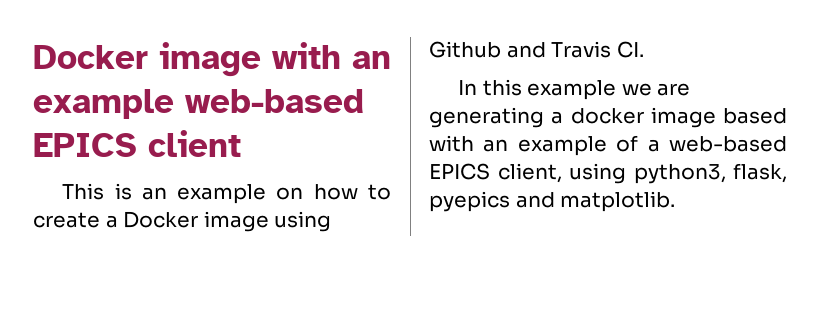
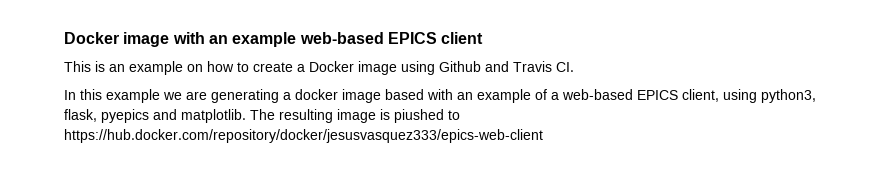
+ The resulting image is piushed to https://hub.docker.com/repository/docker/jesusvasquez333/epics-web-client

